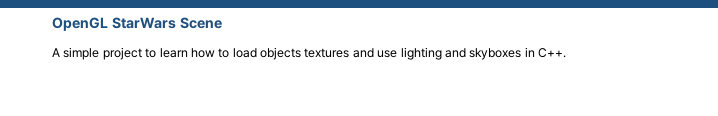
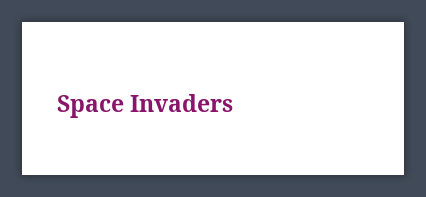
- OpenGL StarWars Scene
- A simple project to learn how to load objects textures and use lighting and skyboxes in C++.
+ Space Invaders

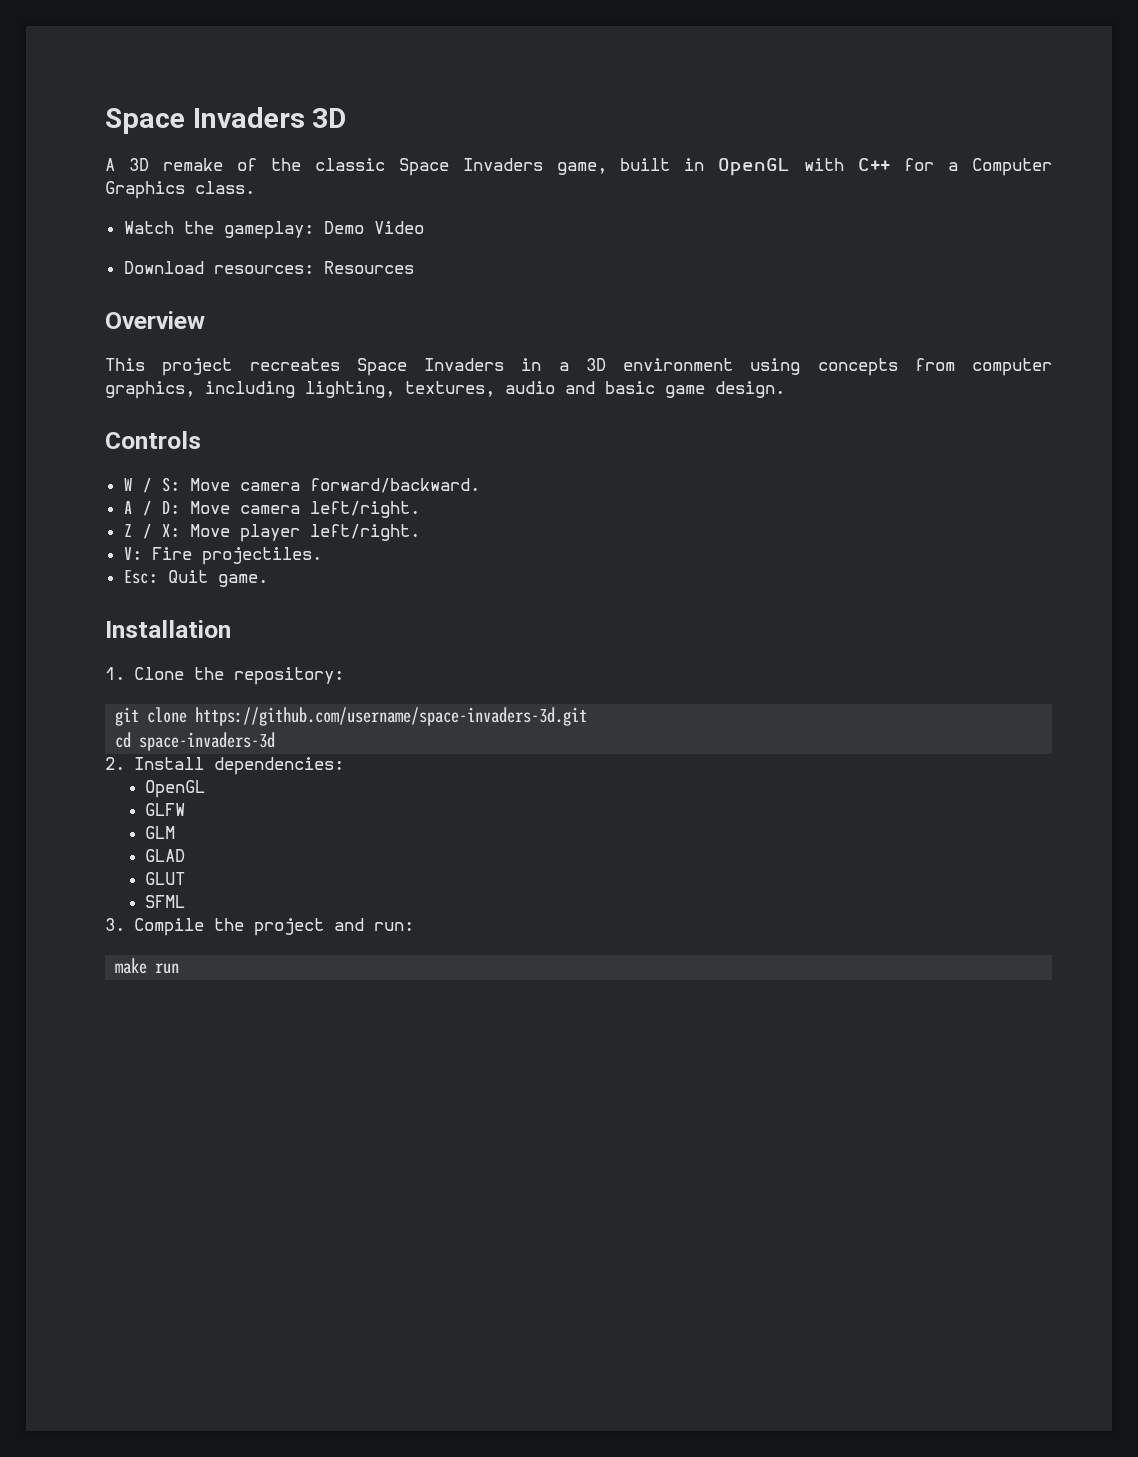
- Space Invaders
+ Space Invaders 3D
+ A 3D remake of the classic Space Invaders game, built in OpenGL with C++ for a Computer Graphics class.
+ Watch the gameplay: Demo Video
+ Download resources: Resources
+ Overview
+ This project recreates Space Invaders in a 3D environment using concepts from computer graphics, including lighting, textures, audio and basic game design.
+ Controls
+ W / S: Move camera forward/backward.
+ A / D: Move camera left/right.
+ Z / X: Move player left/right.
+ V: Fire projectiles.
+ Esc: Quit game.
+ Installation
+ 1. Clone the repository:
+ git clone https://github.com/username/space-invaders-3d.git
+ cd space-invaders-3d
+ 2. Install dependencies:
+ OpenGL
+ GLFW
+ GLM
+ GLAD
+ GLUT
+ SFML
+ 3. Compile the project and run:
+ make run

